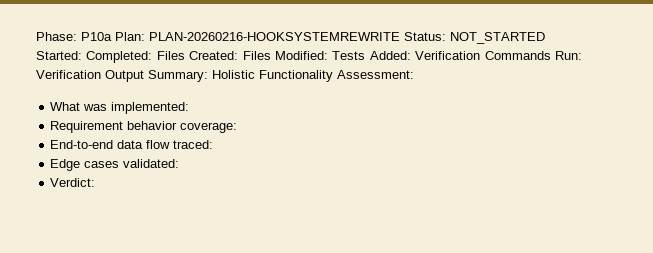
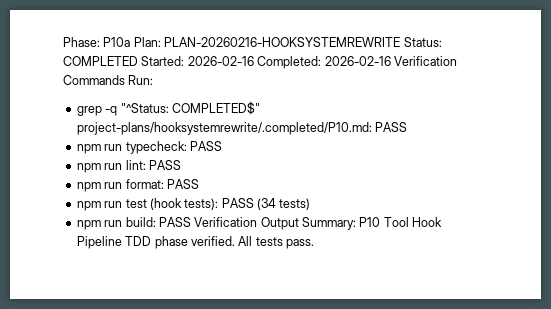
- Phase: P10a Plan: PLAN-20260216-HOOKSYSTEMREWRITE Status: NOT_STARTED Started: Completed: Files Created: Files Modified: Tests Added: Verification Commands Run: Verification Output Summary: Holistic Functionality Assessment:
- What was implemented:
- Requirement behavior coverage:
- End-to-end data flow traced:
- Edge cases validated:
- Verdict:
+ Phase: P10a Plan: PLAN-20260216-HOOKSYSTEMREWRITE Status: COMPLETED Started: 2026-02-16 Completed: 2026-02-16 Verification Commands Run:
+ grep -q "^Status: COMPLETED$" project-plans/hooksystemrewrite/.completed/P10.md: PASS
+ npm run typecheck: PASS
+ npm run lint: PASS
+ npm run format: PASS
+ npm run test (hook tests): PASS (34 tests)
+ npm run build: PASS Verification Output Summary: P10 Tool Hook Pipeline TDD phase verified. All tests pass.

